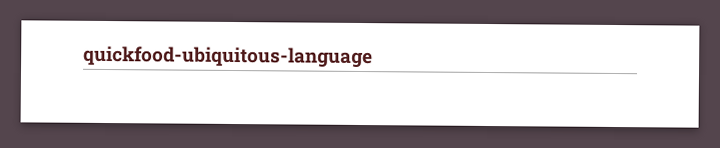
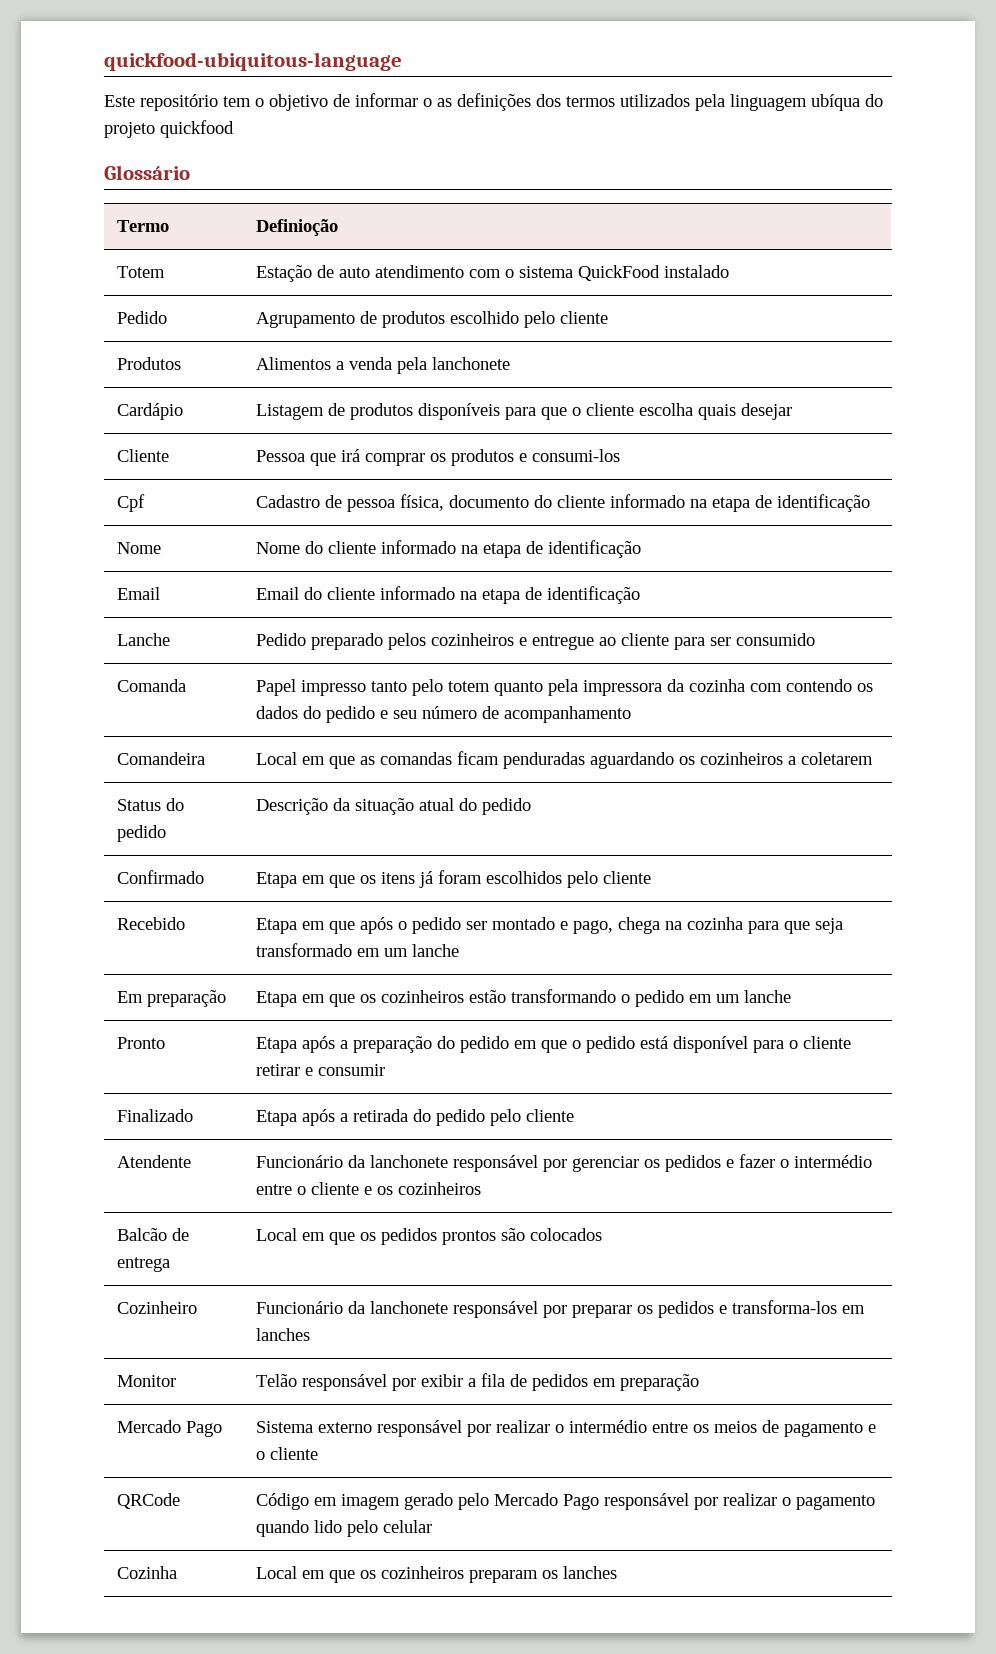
+ Este repositório tem o objetivo de informar o as definições dos termos utilizados pela linguagem ubíqua do projeto quickfood
+ Glossário
+ Termo | Definioção
+ Totem | Estação de auto atendimento com o sistema QuickFood instalado
+ Pedido | Agrupamento de produtos escolhido pelo cliente
+ Produtos | Alimentos a venda pela lanchonete
+ Cardápio | Listagem de produtos disponíveis para que o cliente escolha quais desejar
+ Cliente | Pessoa que irá comprar os produtos e consumi-los
+ Cpf | Cadastro de pessoa física, documento do cliente informado na etapa de identificação
+ Nome | Nome do cliente informado na etapa de identificação
+ Email | Email do cliente informado na etapa de identificação
+ Lanche | Pedido preparado pelos cozinheiros e entregue ao cliente para ser consumido
+ Comanda | Papel impresso tanto pelo totem quanto pela impressora da cozinha com contendo os dados do pedido e seu número de acompanhamento
+ Comandeira | Local em que as comandas ficam penduradas aguardando os cozinheiros a coletarem
+ Status do pedido | Descrição da situação atual do pedido
+ Confirmado | Etapa em que os itens já foram escolhidos pelo cliente
+ Recebido | Etapa em que após o pedido ser montado e pago, chega na cozinha para que seja transformado em um lanche
+ Em preparação | Etapa em que os cozinheiros estão transformando o pedido em um lanche
+ Pronto | Etapa após a preparação do pedido em que o pedido está disponível para o cliente retirar e consumir
+ Finalizado | Etapa após a retirada do pedido pelo cliente
+ Atendente | Funcionário da lanchonete responsável por gerenciar os pedidos e fazer o intermédio entre o cliente e os cozinheiros
+ Balcão de entrega | Local em que os pedidos prontos são colocados
+ Cozinheiro | Funcionário da lanchonete responsável por preparar os pedidos e transforma-los em lanches
+ Monitor | Telão responsável por exibir a fila de pedidos em preparação
+ Mercado Pago | Sistema externo responsável por realizar o intermédio entre os meios de pagamento e o cliente
+ QRCode | Código em imagem gerado pelo Mercado Pago responsável por realizar o pagamento quando lido pelo celular
+ Cozinha | Local em que os cozinheiros preparam os lanches

